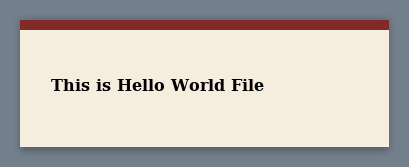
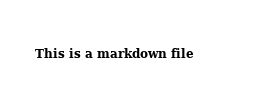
- This is Hello World File
+ This is a markdown file

